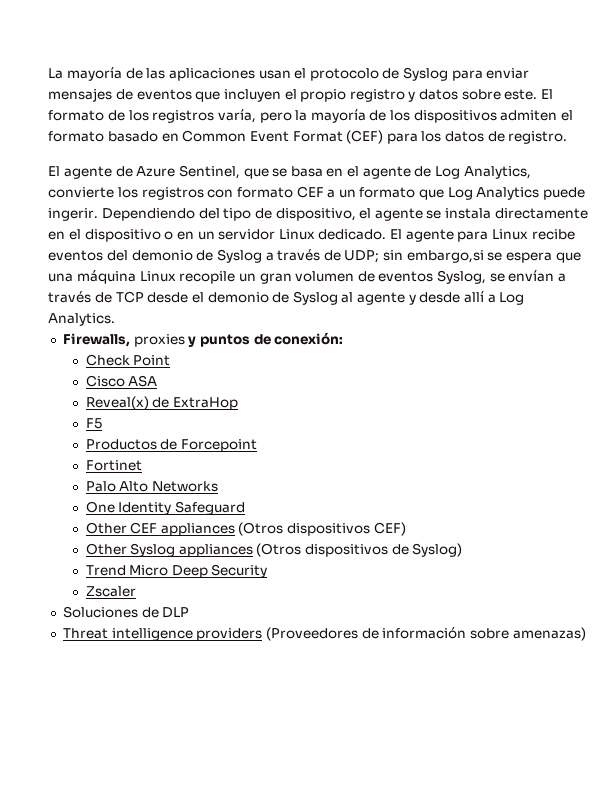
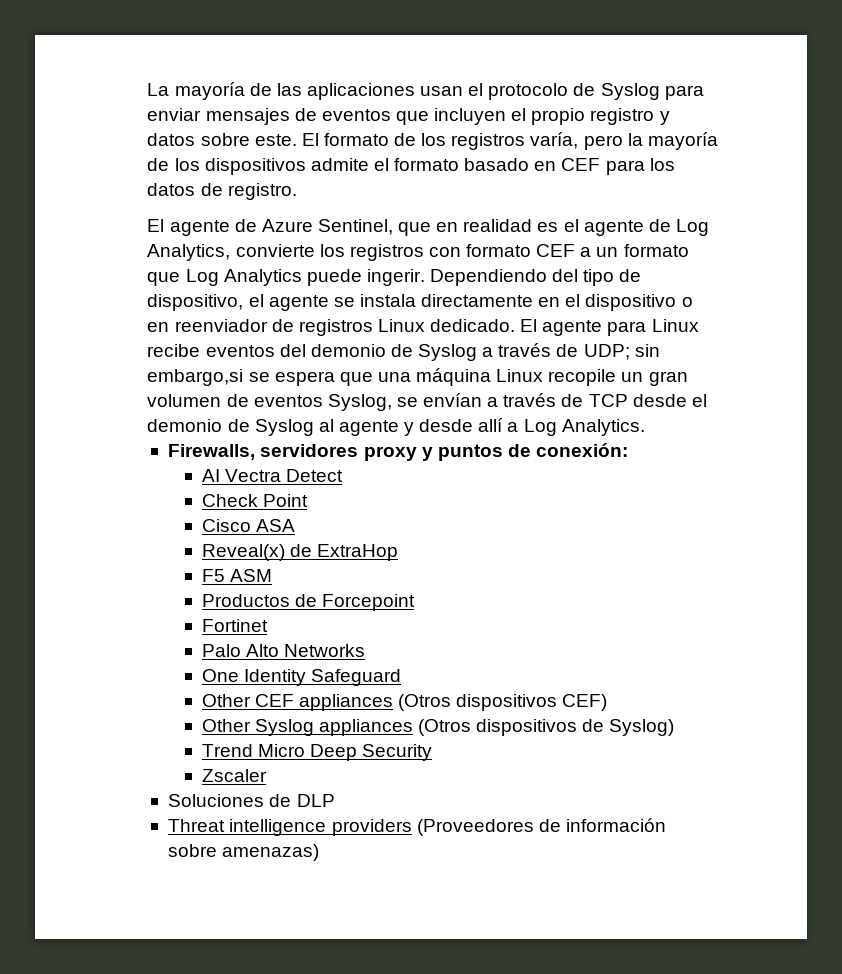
- El formato de los registros varía, pero la mayoría de los dispositivos admiten el formato basado en Common Event Format (CEF) para los datos de registro.
+ El formato de los registros varía, pero la mayoría de los dispositivos admite el formato basado en CEF para los datos de registro.
- El agente de Azure Sentinel, que se basa en el agente de Log Analytics, convierte los registros con formato CEF a un formato que Log Analytics puede ingerir.
+ El agente de Azure Sentinel, que en realidad es el agente de Log Analytics, convierte los registros con formato CEF a un formato que Log Analytics puede ingerir.
- Dependiendo del tipo de dispositivo, el agente se instala directamente en el dispositivo o en un servidor Linux dedicado.
+ Dependiendo del tipo de dispositivo, el agente se instala directamente en el dispositivo o en reenviador de registros Linux dedicado.
- Firewalls, proxies y puntos de conexión:
+ Firewalls, servidores proxy y puntos de conexión:
+ AI Vectra Detect
- F5
+ F5 ASM

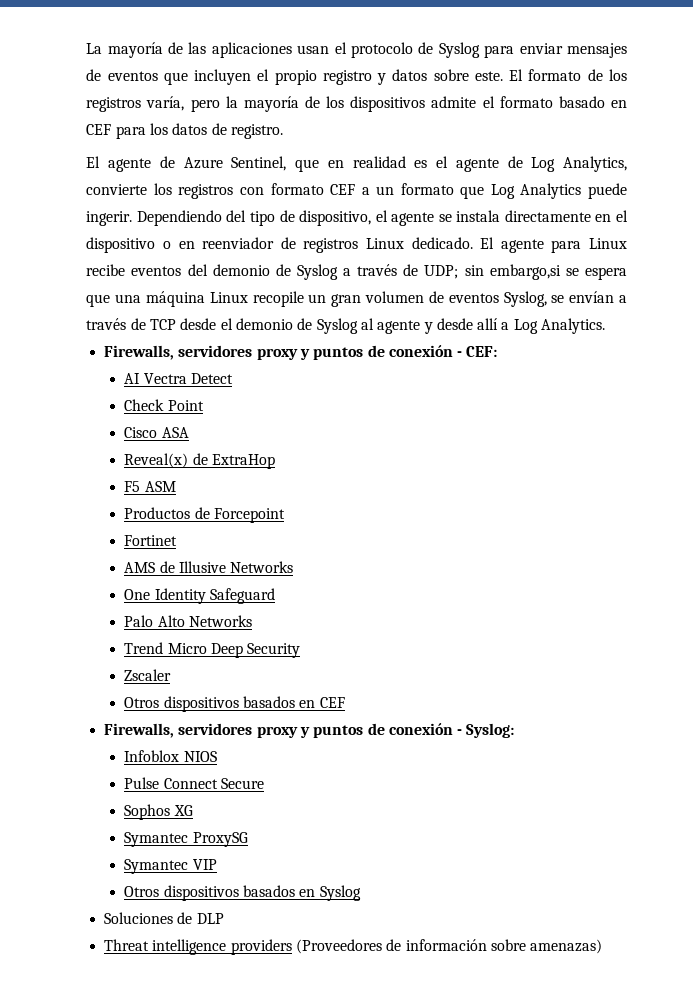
- Firewalls, servidores proxy y puntos de conexión:
+ Firewalls, servidores proxy y puntos de conexión - CEF:
- Palo Alto Networks
+ AMS de Illusive Networks
- Other CEF appliances (Otros dispositivos CEF)
- Other Syslog appliances (Otros dispositivos de Syslog)
+ Palo Alto Networks
+ Otros dispositivos basados en CEF
+ Firewalls, servidores proxy y puntos de conexión - Syslog:
+ Infoblox NIOS
+ Pulse Connect Secure
+ Sophos XG
+ Symantec ProxySG
+ Symantec VIP
+ Otros dispositivos basados en Syslog

